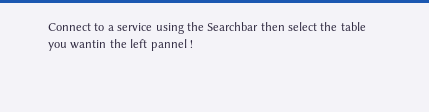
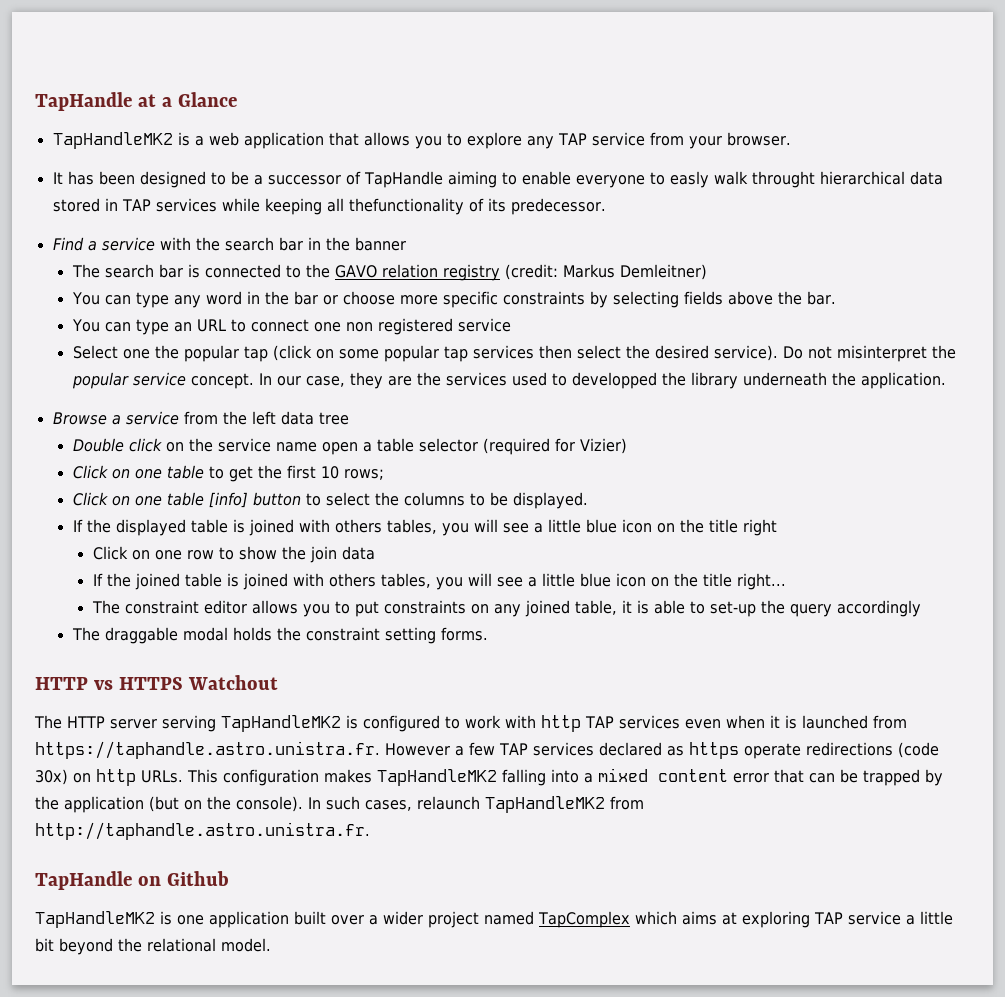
- Connect to a service using the Searchbar then select the table you wantin the left pannel !
+ TapHandle at a Glance
+ TapHandleMK2 is a web application that allows you to explore any TAP service from your browser.
+ It has been designed to be a successor of TapHandle aiming to enable everyone to easly walk throught hierarchical data stored in TAP services while keeping all thefunctionality of its predecessor.
+ Find a service with the search bar in the banner
+ The search bar is connected to the GAVO relation registry (credit: Markus Demleitner)
+ You can type any word in the bar or choose more specific constraints by selecting fields above the bar.
+ You can type an URL to connect one non registered service
+ Select one the popular tap (click on some popular tap services then select the desired service). Do not misinterpret the popular service concept. In our case, they are the services used to developped the library underneath the application.
+ Browse a service from the left data tree
+ Double click on the service name open a table selector (required for Vizier)
+ Click on one table to get the first 10 rows;
+ Click on one table [info] button to select the columns to be displayed.
+ If the displayed table is joined with others tables, you will see a little blue icon on the title right
+ Click on one row to show the join data
+ If the joined table is joined with others tables, you will see a little blue icon on the title right...
+ The constraint editor allows you to put constraints on any joined table, it is able to set-up the query accordingly
+ The draggable modal holds the constraint setting forms.
+ HTTP vs HTTPS Watchout
+ The HTTP server serving TapHandleMK2 is configured to work with http TAP services even when it is launched from https://taphandle.astro.unistra.fr. However a few TAP services declared as https operate redirections (code 30x) on http URLs. This configuration makes TapHandleMK2 falling into a mixed content error that can be trapped by the application (but on the console). In such cases, relaunch TapHandleMK2 from http://taphandle.astro.unistra.fr.
+ TapHandle on Github
+ TapHandleMK2 is one application built over a wider project named TapComplex which aims at exploring TAP service a little bit beyond the relational model.

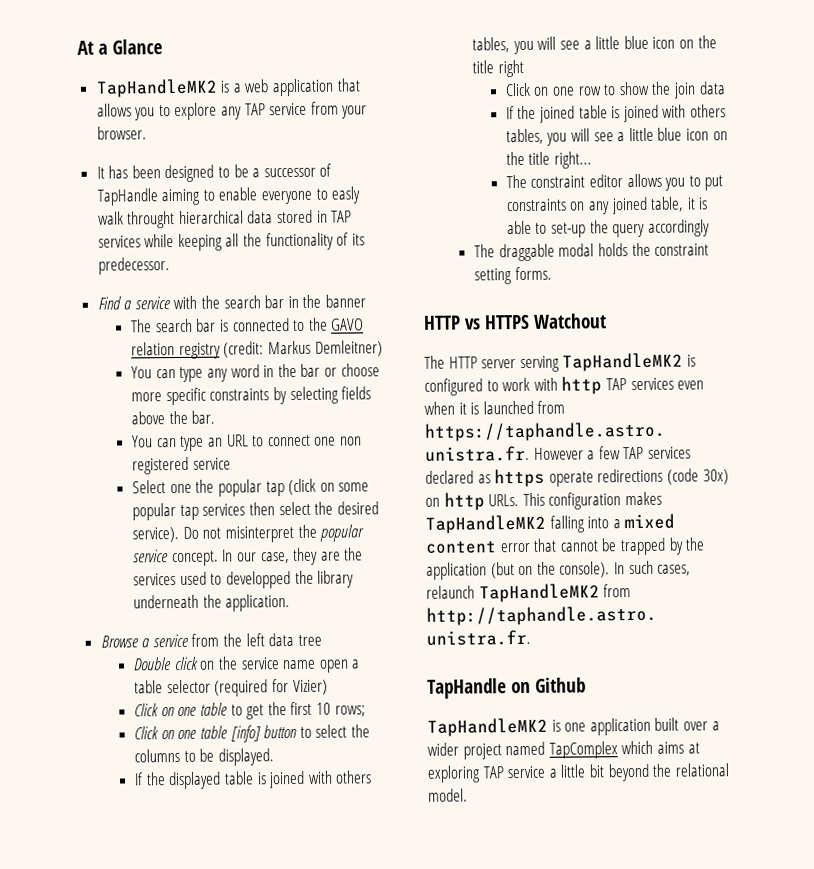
- TapHandle at a Glance
+ At a Glance
- It has been designed to be a successor of TapHandle aiming to enable everyone to easly walk throught hierarchical data stored in TAP services while keeping all thefunctionality of its predecessor.
+ It has been designed to be a successor of TapHandle aiming to enable everyone to easly walk throught hierarchical data stored in TAP services while keeping all the functionality of its predecessor.
- This configuration makes TapHandleMK2 falling into a mixed content error that can be trapped by the application (but on the console).
+ This configuration makes TapHandleMK2 falling into a mixed content error that cannot be trapped by the application (but on the console).

